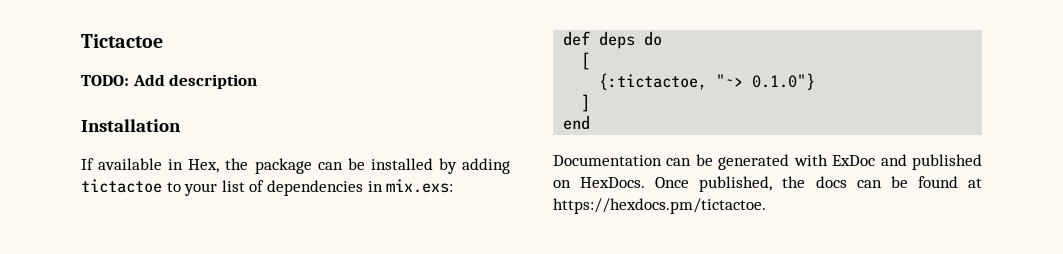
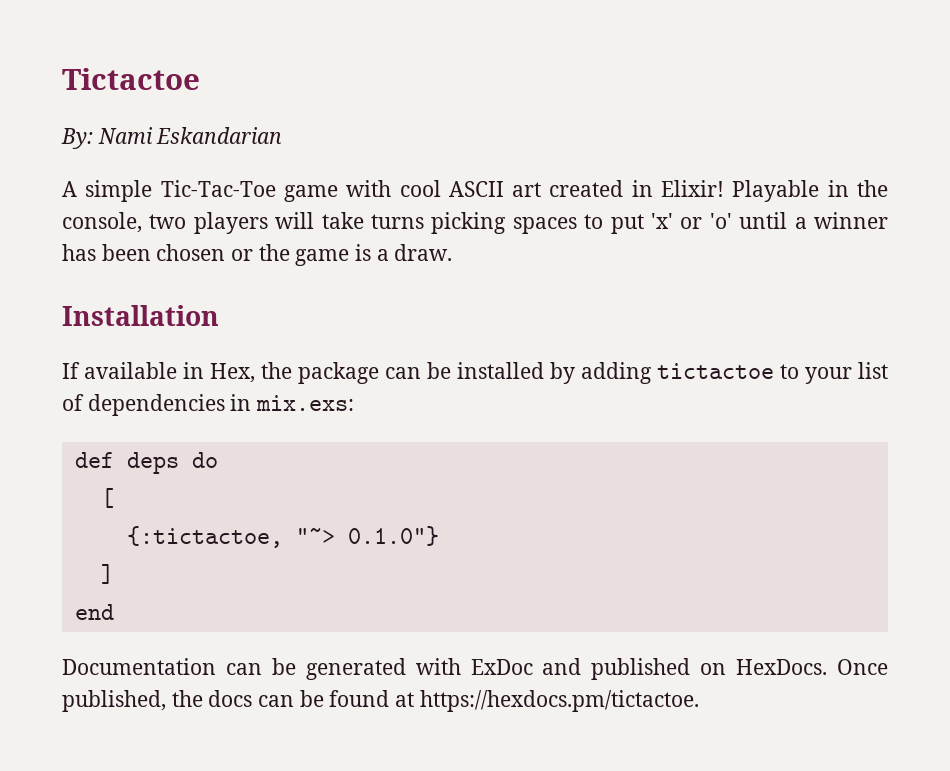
- TODO: Add description
+ By: Nami Eskandarian
+ A simple Tic-Tac-Toe game with cool ASCII art created in Elixir! Playable in the console, two players will take turns picking spaces to put 'x' or 'o' until a winner has been chosen or the game is a draw.

